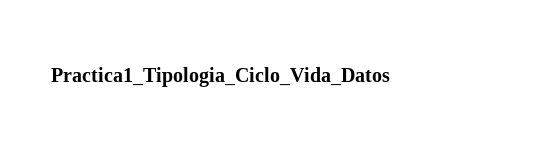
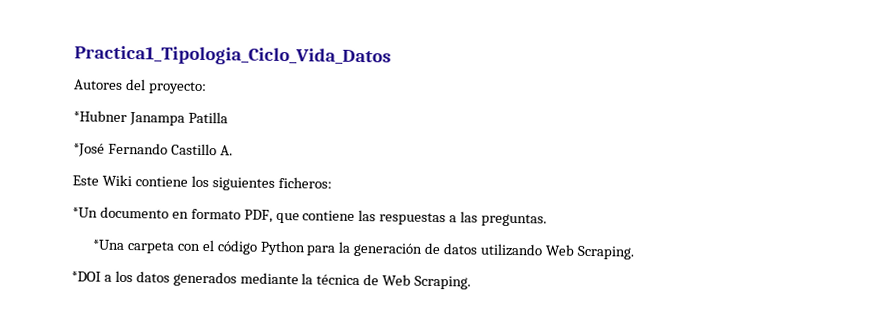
+ Autores del proyecto:
+ *Hubner Janampa Patilla
+ *José Fernando Castillo A.
+ Este Wiki contiene los siguientes ficheros:
+ *Un documento en formato PDF, que contiene las respuestas a las preguntas.
+ *Una carpeta con el código Python para la generación de datos utilizando Web Scraping.
+ *DOI a los datos generados mediante la técnica de Web Scraping.

